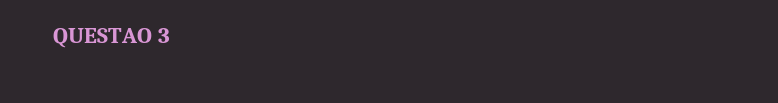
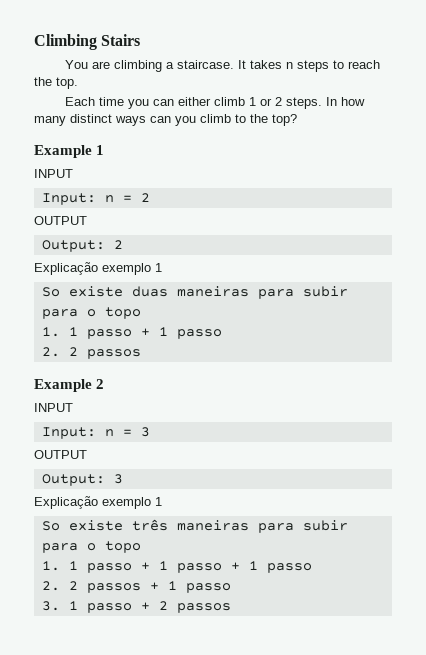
- QUESTAO 3
+ Climbing Stairs
+ You are climbing a staircase. It takes n steps to reach the top.
+ Each time you can either climb 1 or 2 steps. In how many distinct ways can you climb to the top?
+ Example 1
+ INPUT
+ Input: n = 2
+ OUTPUT
+ Output: 2
+ Explicação exemplo 1
+ So existe duas maneiras para subir para o topo
+ 1. 1 passo + 1 passo
+ 2. 2 passos
+ Example 2
+ INPUT
+ Input: n = 3
+ OUTPUT
+ Output: 3
+ Explicação exemplo 1
+ So existe três maneiras para subir para o topo
+ 1. 1 passo + 1 passo + 1 passo
+ 2. 2 passos + 1 passo
+ 3. 1 passo + 2 passos

